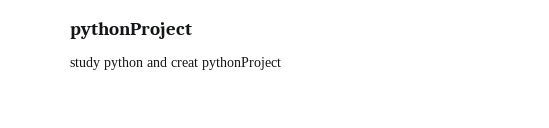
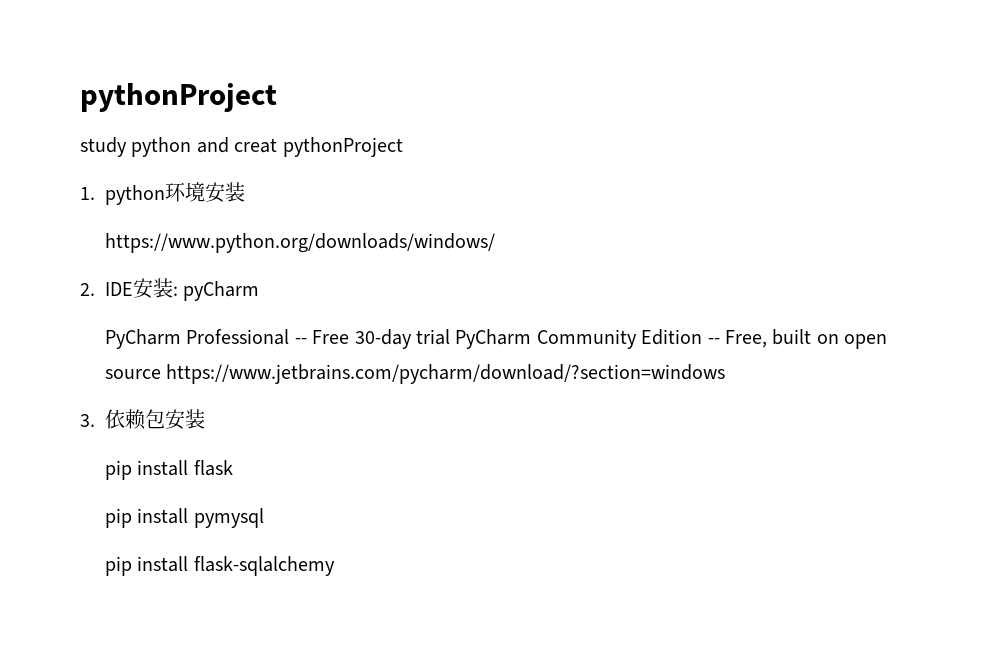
+ 1. python环境安装
+ https://www.python.org/downloads/windows/
+ 2. IDE安装: pyCharm
+ PyCharm Professional -- Free 30-day trial PyCharm Community Edition -- Free, built on open source https://www.jetbrains.com/pycharm/download/?section=windows
+ 3.依赖包安装
+ pip install flask
+ pip install pymysql
+ pip install flask-sqlalchemy

